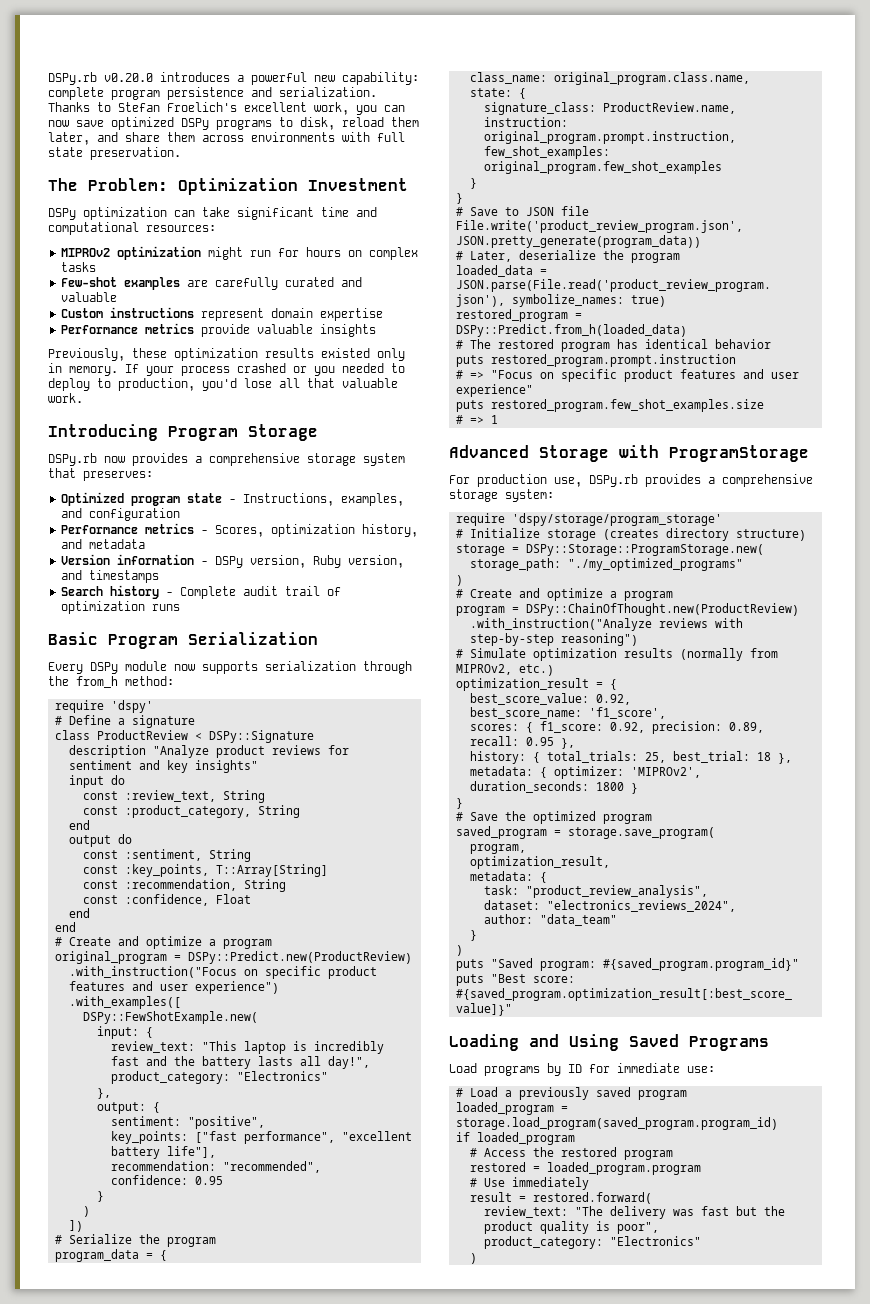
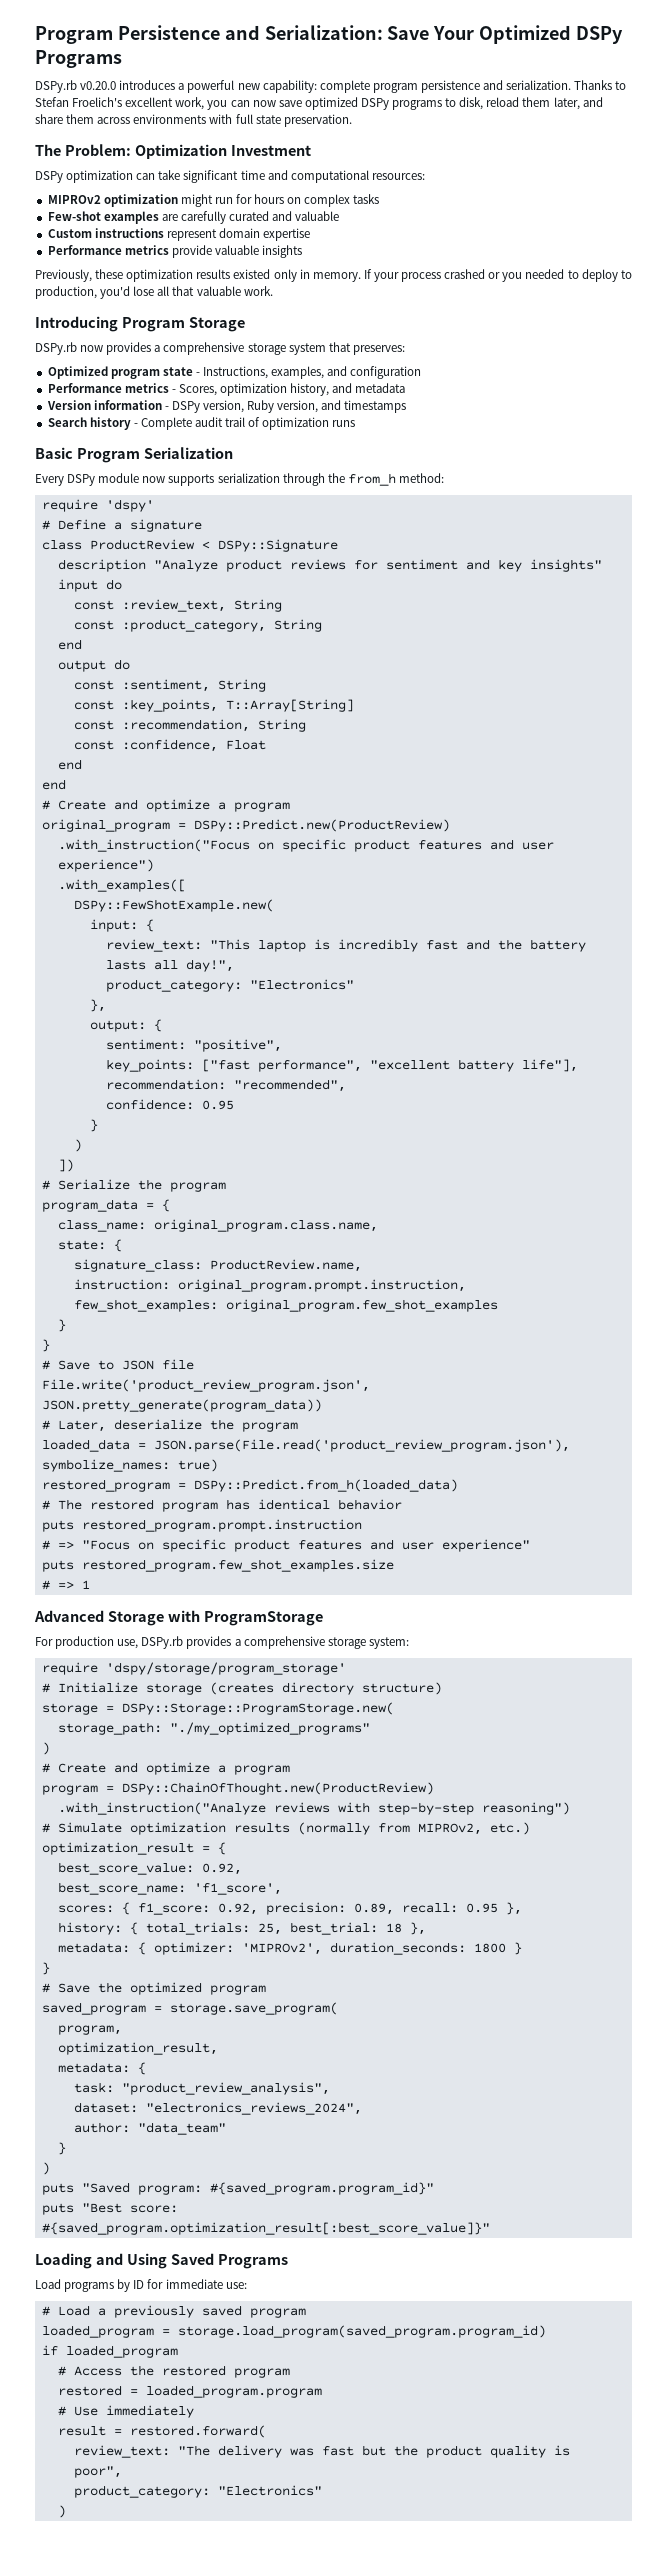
+ Program Persistence and Serialization: Save Your Optimized DSPy Programs

